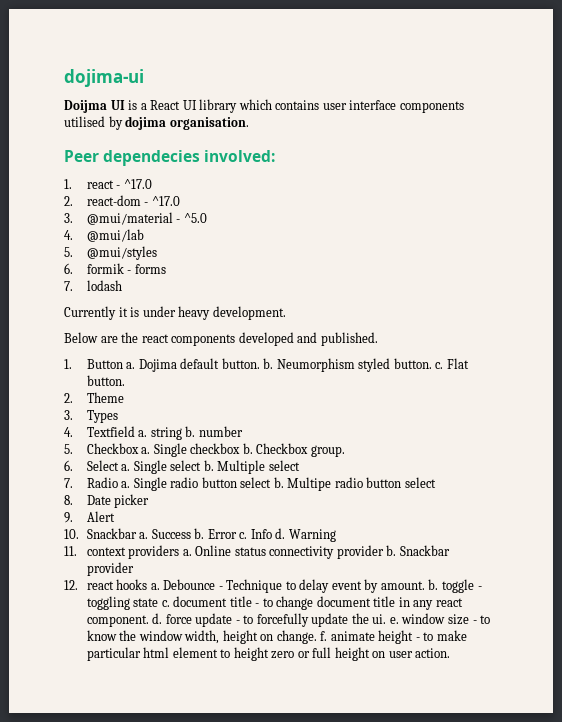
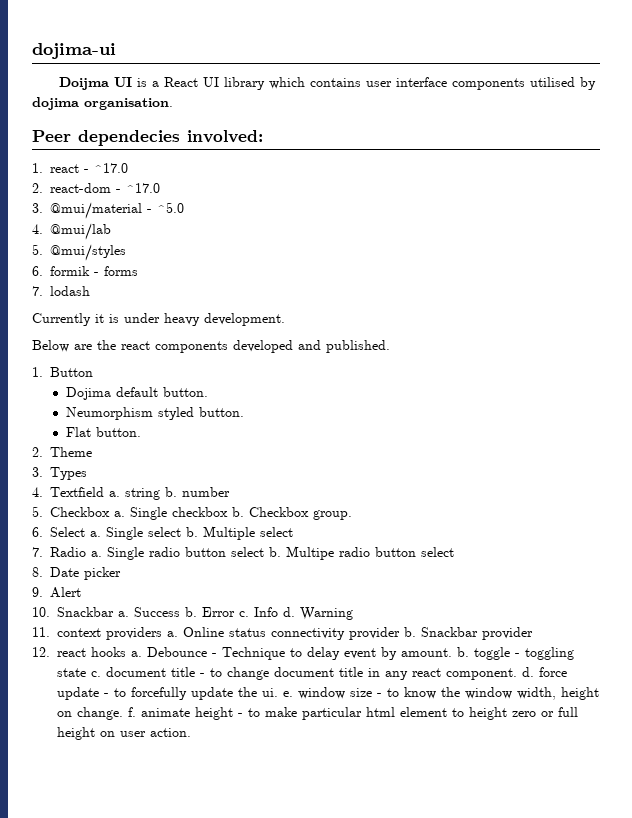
- 1. Button a. Dojima default button. b. Neumorphism styled button. c. Flat button.
+ 1. Button
+ Dojima default button.
+ Neumorphism styled button.
+ Flat button.

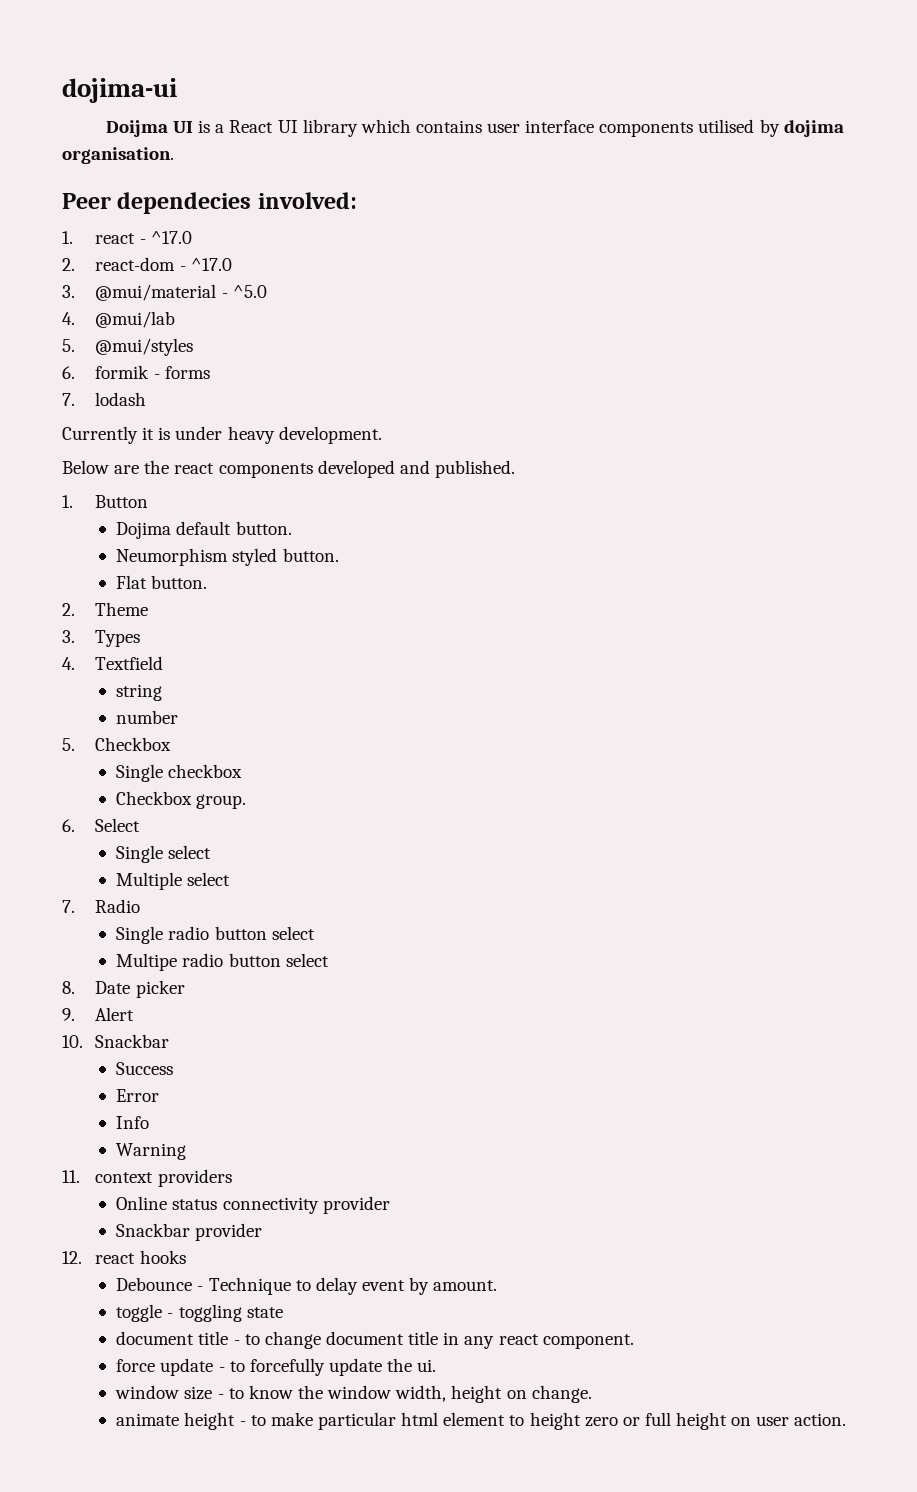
- 4. Textfield a. string b. number
+ 4. Textfield
+ string
+ number
- 5. Checkbox a. Single checkbox b. Checkbox group.
+ 5. Checkbox
+ Single checkbox
+ Checkbox group.
- 6. Select a. Single select b. Multiple select
+ 6. Select
+ Single select
+ Multiple select
- 7. Radio a. Single radio button select b. Multipe radio button select
+ 7. Radio
+ Single radio button select
+ Multipe radio button select
- 10. Snackbar a. Success b. Error c. Info d. Warning
+ 10. Snackbar
+ Success
+ Error
+ Info
+ Warning
- 11. context providers a. Online status connectivity provider b. Snackbar provider
+ 11. context providers
+ Online status connectivity provider
+ Snackbar provider
- 12. react hooks a. Debounce - Technique to delay event by amount. b. toggle - toggling state c. document title - to change document title in any react component. d. force update - to forcefully update the ui. e. window size - to know the window width, height on change. f. animate height - to make particular html element to height zero or full height on user action.
+ 12. react hooks
+ Debounce - Technique to delay event by amount.
+ toggle - toggling state
+ document title - to change document title in any react component.
+ force update - to forcefully update the ui.
+ window size - to know the window width, height on change.
+ animate height - to make particular html element to height zero or full height on user action.

